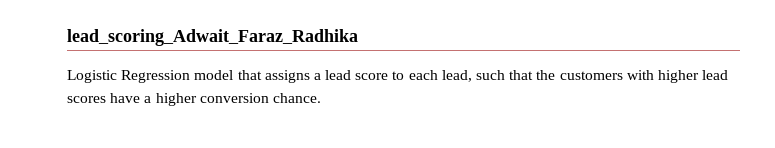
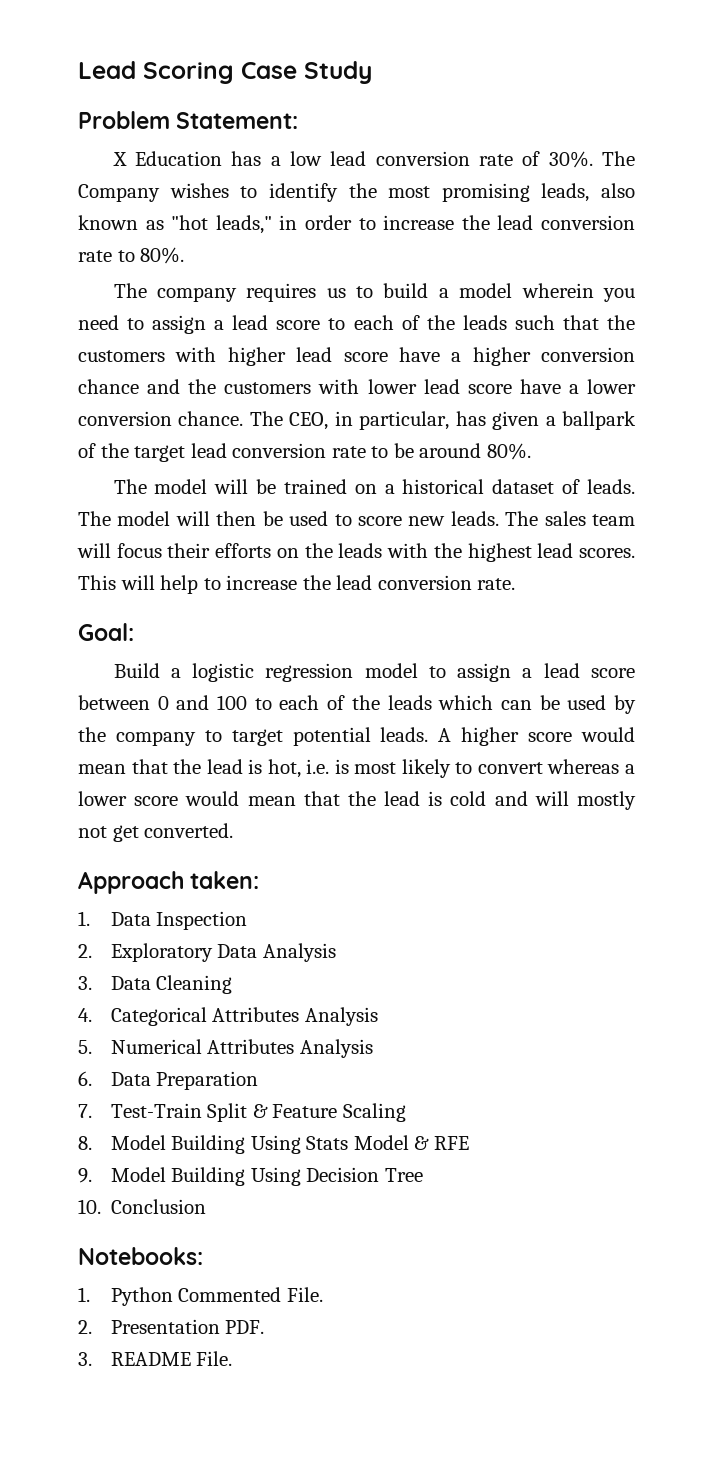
- lead_scoring_Adwait_Faraz_Radhika
- Logistic Regression model that assigns a lead score to each lead, such that the customers with higher lead scores have a higher conversion chance.
+ Lead Scoring Case Study
+ Problem Statement:
+ X Education has a low lead conversion rate of 30%. The Company wishes to identify the most promising leads, also known as "hot leads," in order to increase the lead conversion rate to 80%.
+ The company requires us to build a model wherein you need to assign a lead score to each of the leads such that the customers with higher lead score have a higher conversion chance and the customers with lower lead score have a lower conversion chance. The CEO, in particular, has given a ballpark of the target lead conversion rate to be around 80%.
+ The model will be trained on a historical dataset of leads. The model will then be used to score new leads. The sales team will focus their efforts on the leads with the highest lead scores. This will help to increase the lead conversion rate.
+ Goal:
+ Build a logistic regression model to assign a lead score between 0 and 100 to each of the leads which can be used by the company to target potential leads. A higher score would mean that the lead is hot, i.e. is most likely to convert whereas a lower score would mean that the lead is cold and will mostly not get converted.
+ Approach taken:
+ 1. Data Inspection
+ 2. Exploratory Data Analysis
+ 3. Data Cleaning
+ 4. Categorical Attributes Analysis
+ 5. Numerical Attributes Analysis
+ 6. Data Preparation
+ 7. Test-Train Split & Feature Scaling
+ 8. Model Building Using Stats Model & RFE
+ 9. Model Building Using Decision Tree
+ 10. Conclusion
+ Notebooks:
+ 1. Python Commented File.
+ 2. Presentation PDF.
+ 3. README File.

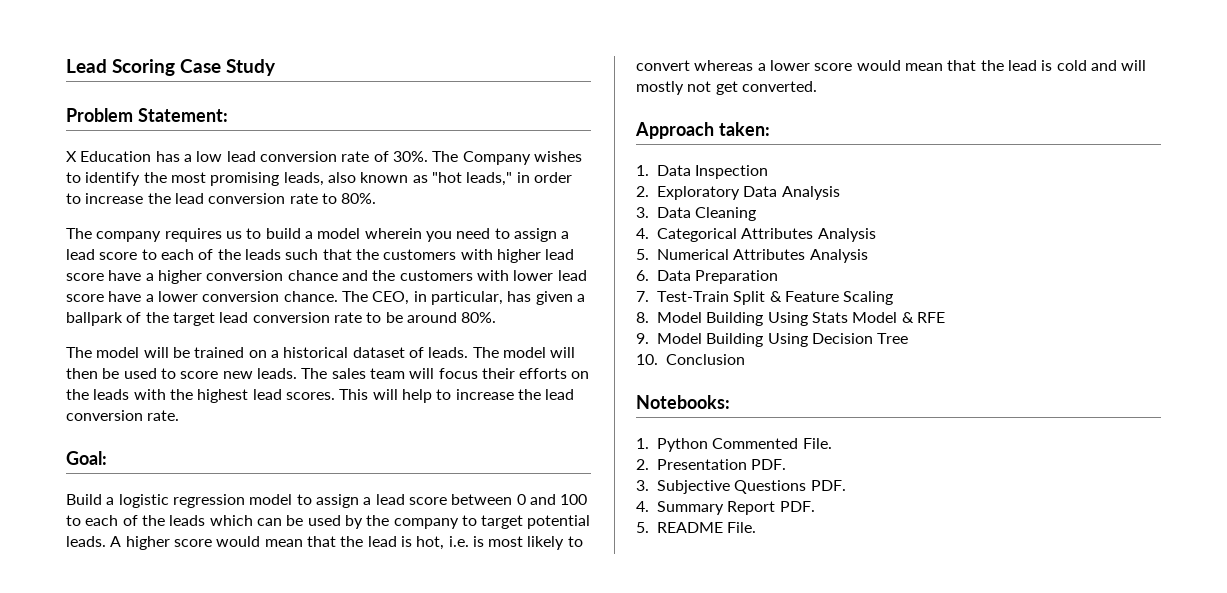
- 3. README File.
+ 3. Subjective Questions PDF.
+ 4. Summary Report PDF.
+ 5. README File.

